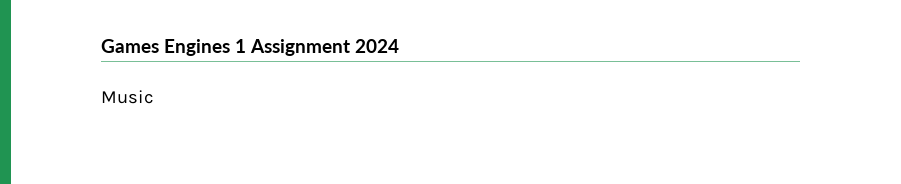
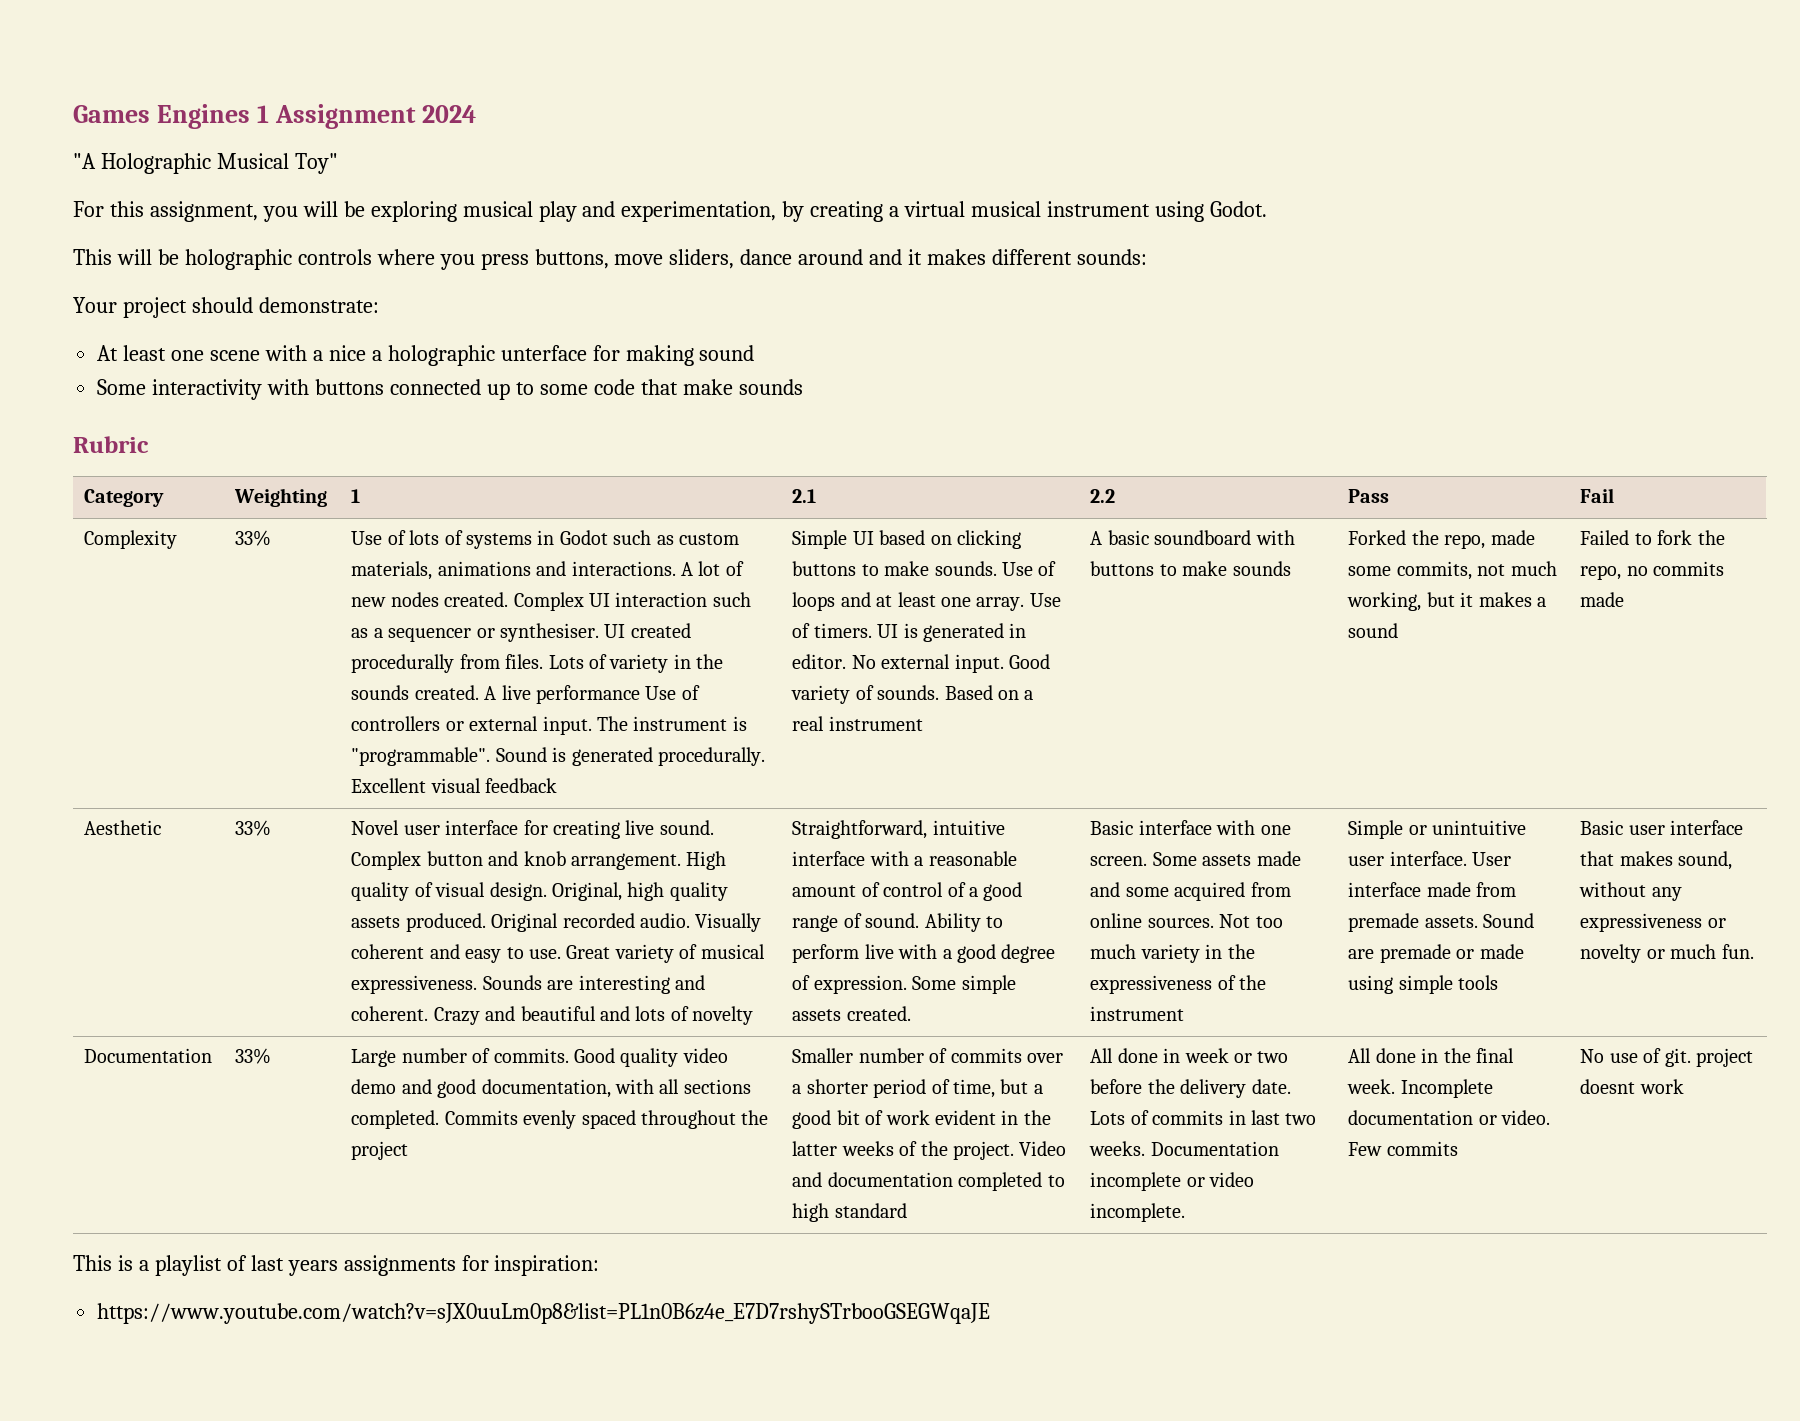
- Music
+ "A Holographic Musical Toy"
+ For this assignment, you will be exploring musical play and experimentation, by creating a virtual musical instrument using Godot.
+ This will be holographic controls where you press buttons, move sliders, dance around and it makes different sounds:
+ Your project should demonstrate:
+ At least one scene with a nice a holographic unterface for making sound
+ Some interactivity with buttons connected up to some code that make sounds
+ Rubric
+ Category | Weighting | 1 | 2.1 | 2.2 | Pass | Fail
+ Complexity | 33% | Use of lots of systems in Godot such as custom materials, animations and interactions. A lot of new nodes created. Complex UI interaction such as a sequencer or synthesiser. UI created procedurally from files. Lots of variety in the sounds created. A live performance Use of controllers or external input. The instrument is "programmable". Sound is generated procedurally. Excellent visual feedback | Simple UI based on clicking buttons to make sounds. Use of loops and at least one array. Use of timers. UI is generated in editor. No external input. Good variety of sounds. Based on a real instrument | A basic soundboard with buttons to make sounds | Forked the repo, made some commits, not much working, but it makes a sound | Failed to fork the repo, no commits made
+ Aesthetic | 33% | Novel user interface for creating live sound. Complex button and knob arrangement. High quality of visual design. Original, high quality assets produced. Original recorded audio. Visually coherent and easy to use. Great variety of musical expressiveness. Sounds are interesting and coherent. Crazy and beautiful and lots of novelty | Straightforward, intuitive interface with a reasonable amount of control of a good range of sound. Ability to perform live with a good degree of expression. Some simple assets created. | Basic interface with one screen. Some assets made and some acquired from online sources. Not too much variety in the expressiveness of the instrument | Simple or unintuitive user interface. User interface made from premade assets. Sound are premade or made using simple tools | Basic user interface that makes sound, without any expressiveness or novelty or much fun.
+ Documentation | 33% | Large number of commits. Good quality video demo and good documentation, with all sections completed. Commits evenly spaced throughout the project | Smaller number of commits over a shorter period of time, but a good bit of work evident in the latter weeks of the project. Video and documentation completed to high standard | All done in week or two before the delivery date. Lots of commits in last two weeks. Documentation incomplete or video incomplete. | All done in the final week. Incomplete documentation or video. Few commits | No use of git. project doesnt work
+ This is a playlist of last years assignments for inspiration:
+ https://www.youtube.com/watch?v=sJX0uuLm0p8&list=PL1n0B6z4e_E7D7rshySTrbooGSEGWqaJE

